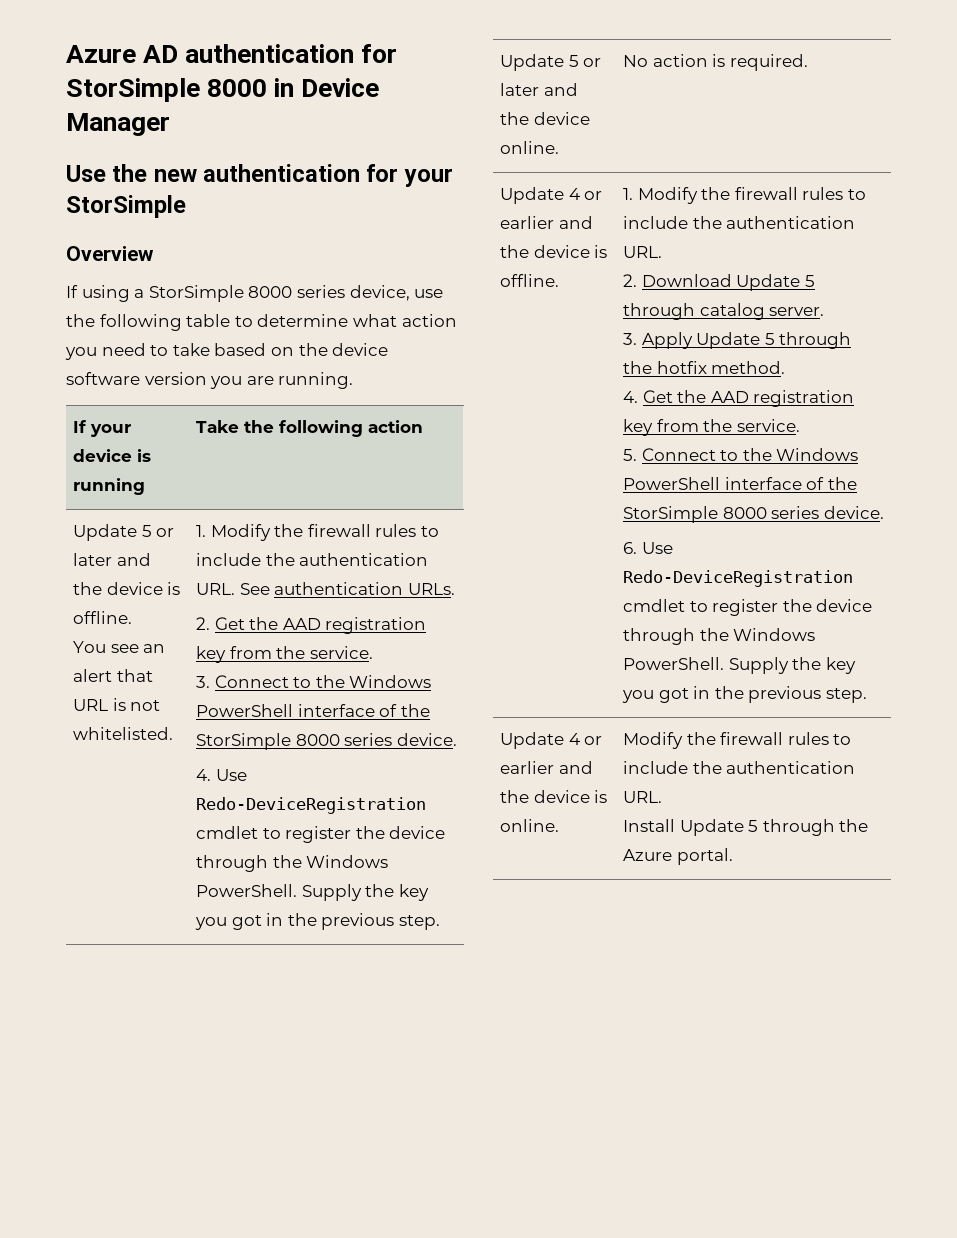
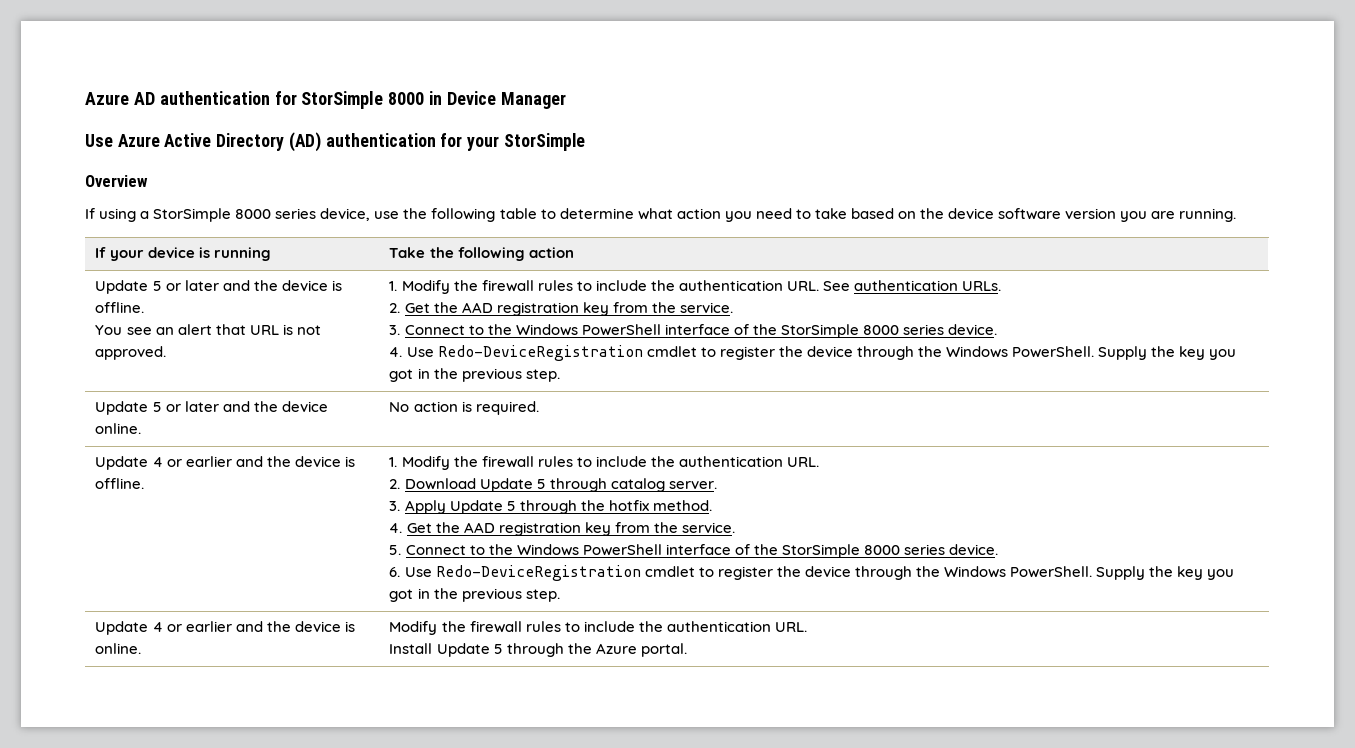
- Use the new authentication for your StorSimple
+ Use Azure Active Directory (AD) authentication for your StorSimple
- You see an alert that URL is not whitelisted.
+ You see an alert that URL is not approved.

